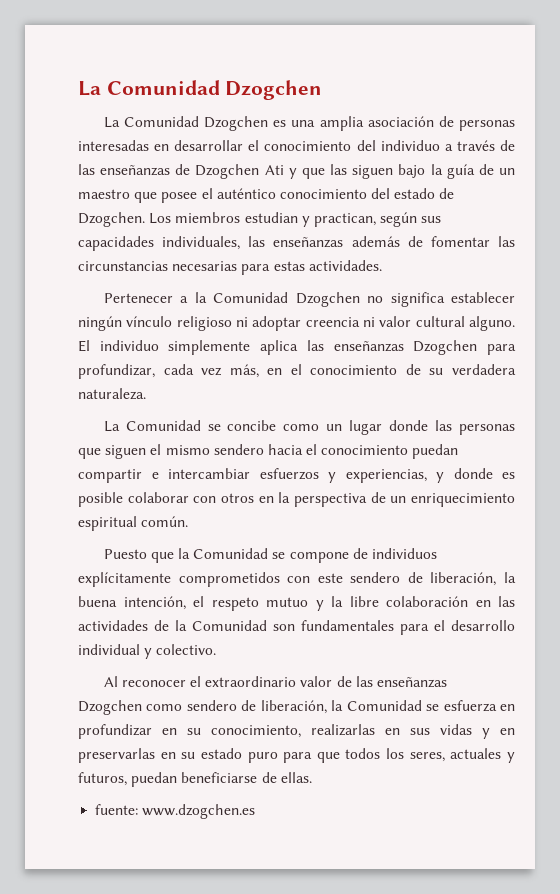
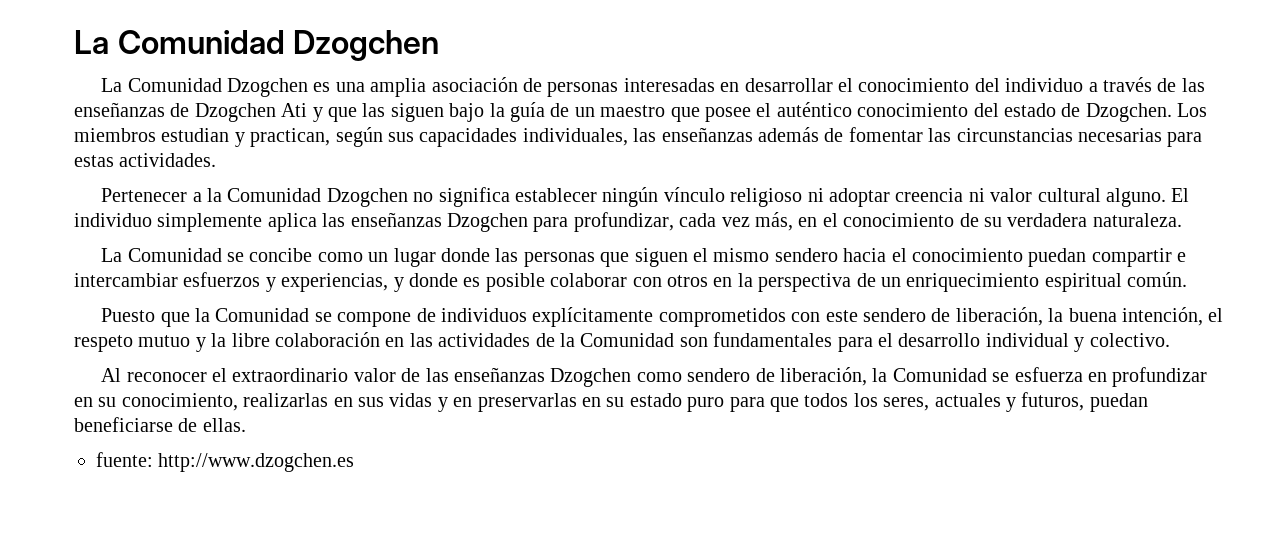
- fuente: www.dzogchen.es
+ fuente: http://www.dzogchen.es

